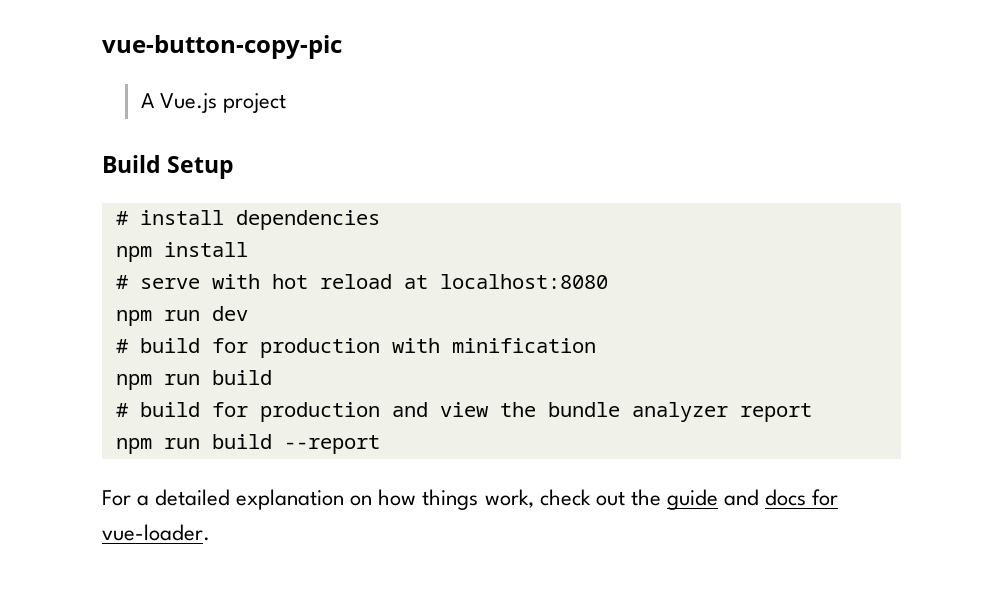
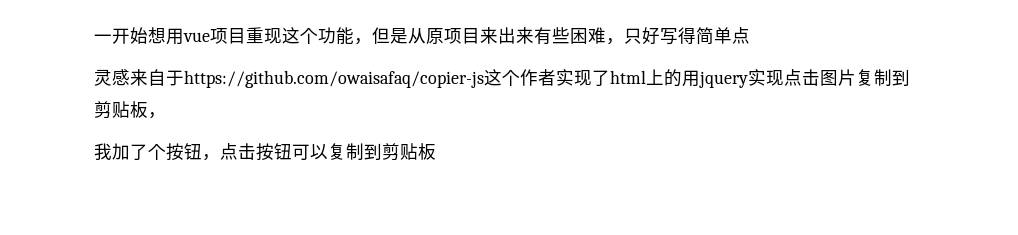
- vue-button-copy-pic
- A Vue.js project
- Build Setup
- # install dependencies
- npm install
- # serve with hot reload at localhost:8080
- npm run dev
- # build for production with minification
- npm run build
- # build for production and view the bundle analyzer report
- npm run build --report
- For a detailed explanation on how things work, check out the guide and docs for vue-loader.
+ 一开始想用vue项目重现这个功能，但是从原项目来出来有些困难，只好写得简单点
+ 灵感来自于https://github.com/owaisafaq/copier-js这个作者实现了html上的用jquery实现点击图片复制到剪贴板，
+ 我加了个按钮，点击按钮可以复制到剪贴板

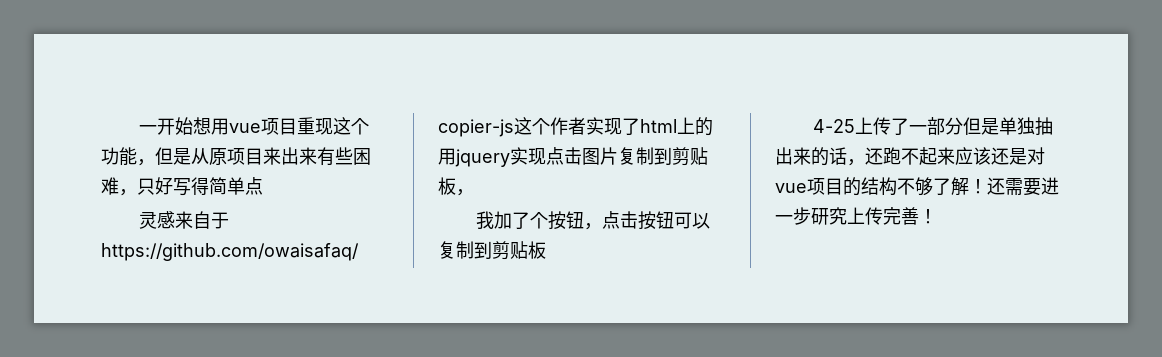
+ 4-25上传了一部分但是单独抽出来的话，还跑不起来应该还是对vue项目的结构不够了解！还需要进一步研究上传完善！

